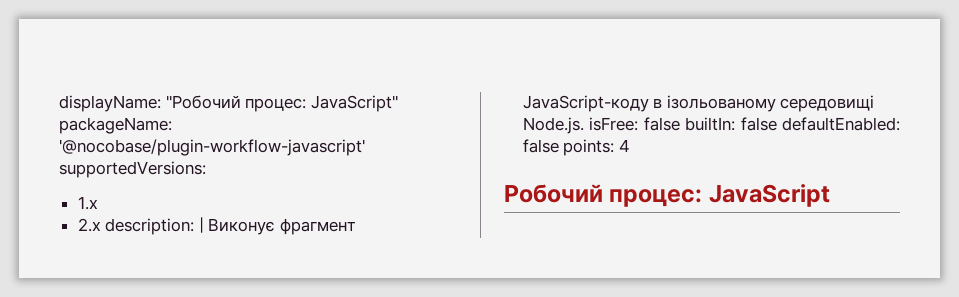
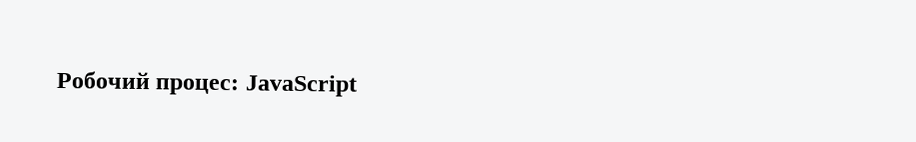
- displayName: "Робочий процес: JavaScript" packageName: '@nocobase/plugin-workflow-javascript' supportedVersions:
- 1.x
- 2.x description: | Виконує фрагмент JavaScript-коду в ізольованому середовищі Node.js. isFree: false builtIn: false defaultEnabled: false points: 4

